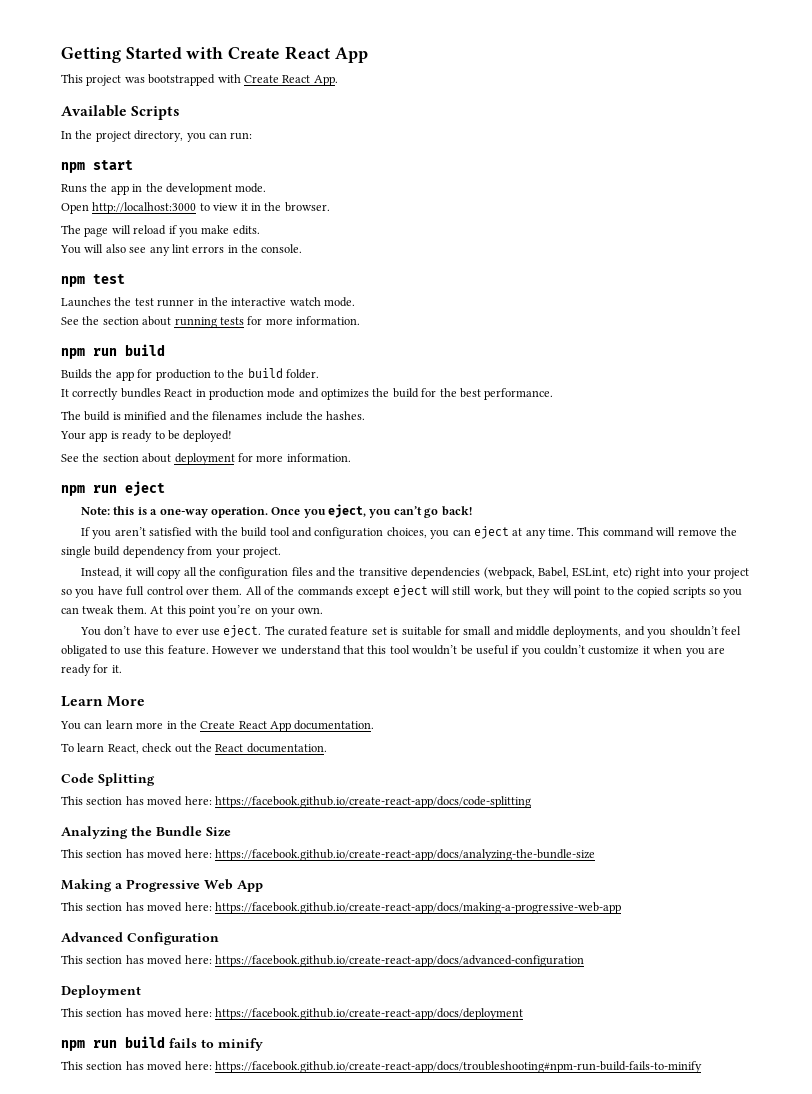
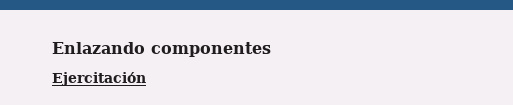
- Getting Started with Create React App
- This project was bootstrapped with Create React App.
- Available Scripts
- In the project directory, you can run:
- npm start
- Runs the app in the development mode.
- Open http://localhost:3000 to view it in the browser.
- The page will reload if you make edits.
- You will also see any lint errors in the console.
- npm test
- Launches the test runner in the interactive watch mode.
- See the section about running tests for more information.
- npm run build
- Builds the app for production to the build folder.
- It correctly bundles React in production mode and optimizes the build for the best performance.
- The build is minified and the filenames include the hashes.
- Your app is ready to be deployed!
- See the section about deployment for more information.
- npm run eject
- Note: this is a one-way operation. Once you eject, you can’t go back!
- If you aren’t satisfied with the build tool and configuration choices, you can eject at any time. This command will remove the single build dependency from your project.
- Instead, it will copy all the configuration files and the transitive dependencies (webpack, Babel, ESLint, etc) right into your project so you have full control over them. All of the commands except eject will still work, but they will point to the copied scripts so you can tweak them. At this point you’re on your own.
- You don’t have to ever use eject. The curated feature set is suitable for small and middle deployments, and you shouldn’t feel obligated to use this feature. However we understand that this tool wouldn’t be useful if you couldn’t customize it when you are ready for it.
- Learn More
- You can learn more in the Create React App documentation.
- To learn React, check out the React documentation.
- Code Splitting
- This section has moved here: https://facebook.github.io/create-react-app/docs/code-splitting
- Analyzing the Bundle Size
- This section has moved here: https://facebook.github.io/create-react-app/docs/analyzing-the-bundle-size
- Making a Progressive Web App
- This section has moved here: https://facebook.github.io/create-react-app/docs/making-a-progressive-web-app
- Advanced Configuration
- This section has moved here: https://facebook.github.io/create-react-app/docs/advanced-configuration
- Deployment
- This section has moved here: https://facebook.github.io/create-react-app/docs/deployment
- npm run build fails to minify
- This section has moved here: https://facebook.github.io/create-react-app/docs/troubleshooting#npm-run-build-fails-to-minify
+ Enlazando componentes
+ Ejercitación

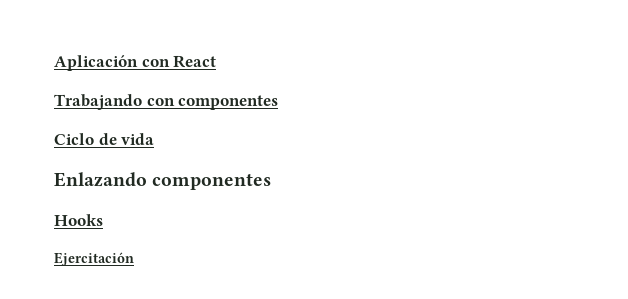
+ Aplicación con React
+ Trabajando con componentes
+ Ciclo de vida
+ Hooks

